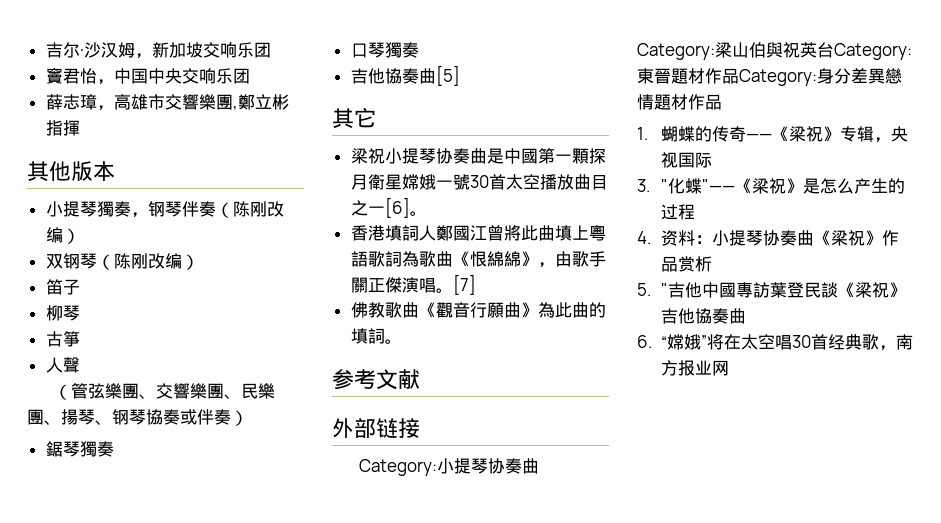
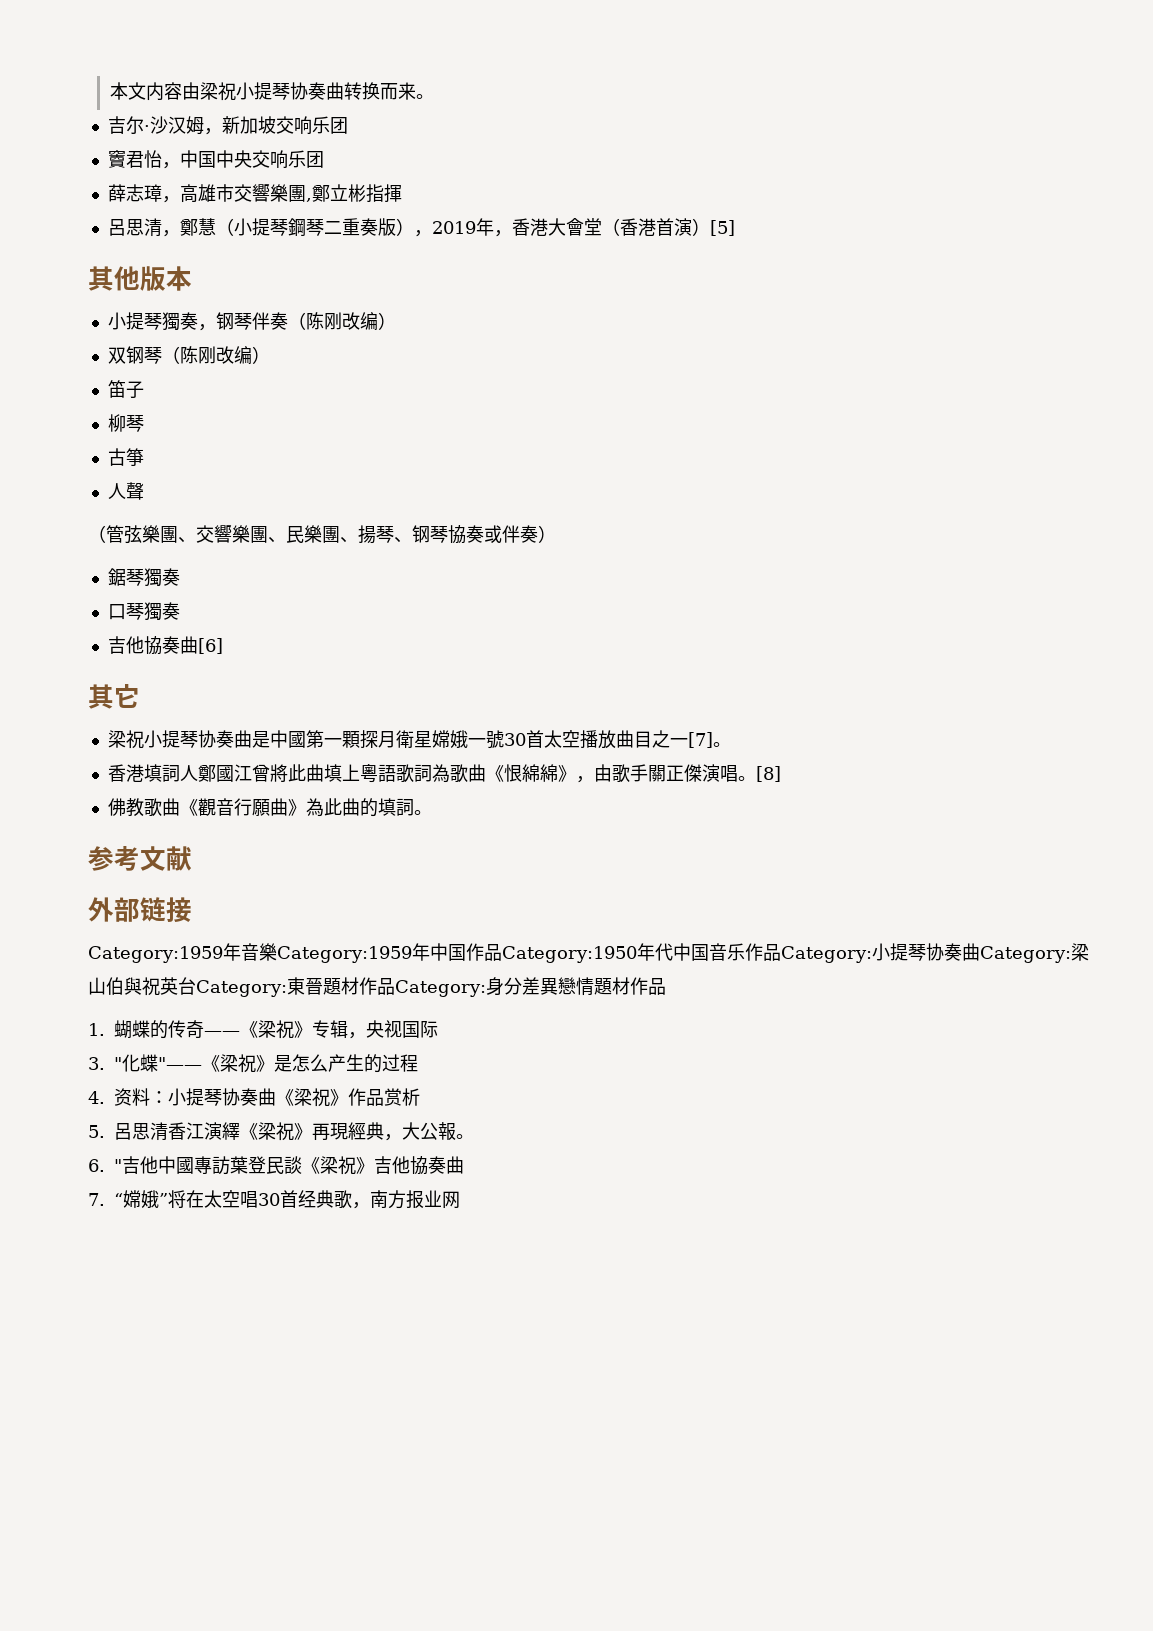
+ 本文内容由梁祝小提琴协奏曲转换而来。
+ 呂思清，鄭慧（小提琴鋼琴二重奏版），2019年，香港大會堂（香港首演）[5]
- 吉他協奏曲[5]
+ 吉他協奏曲[6]
- 梁祝小提琴协奏曲是中國第一顆探月衛星嫦娥一號30首太空播放曲目之一[6]。
+ 梁祝小提琴协奏曲是中國第一顆探月衛星嫦娥一號30首太空播放曲目之一[7]。
- [7]
+ [8]
- Category:小提琴协奏曲Category:梁山伯與祝英台Category:東晉題材作品Category:身分差異戀情題材作品
+ Category:1959年音樂Category:1959年中国作品Category:1950年代中国音乐作品Category:小提琴协奏曲Category:梁山伯與祝英台Category:東晉題材作品Category:身分差異戀情題材作品
- 5. "吉他中國專訪葉登民談《梁祝》吉他協奏曲
+ 5.呂思清香江演繹《梁祝》再現經典，大公報。
+ 6. "吉他中國專訪葉登民談《梁祝》吉他協奏曲
- 6. “嫦娥”将在太空唱30首经典歌，南方报业网
+ 7. “嫦娥”将在太空唱30首经典歌，南方报业网

